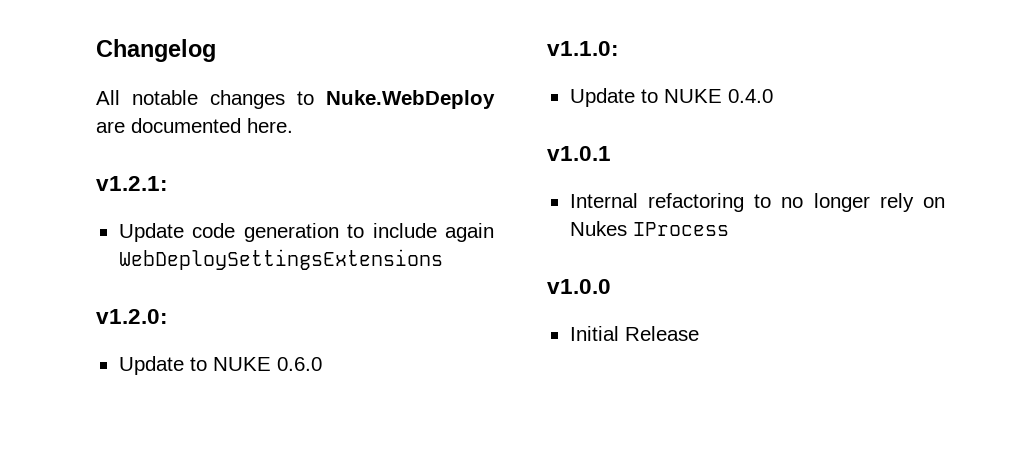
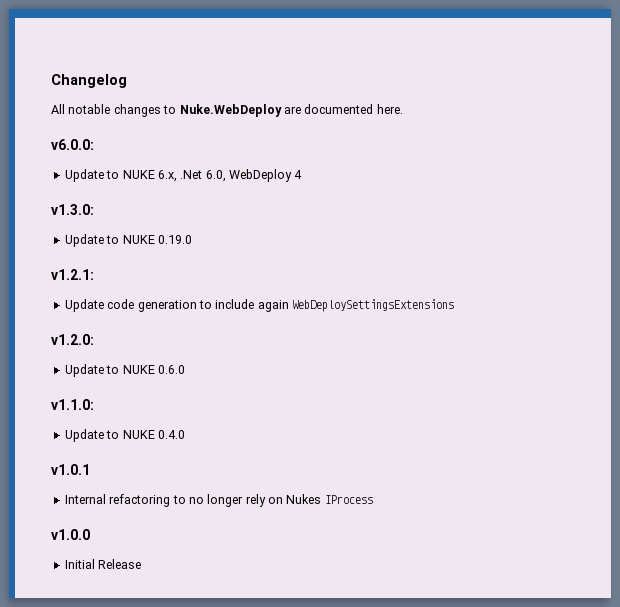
+ v6.0.0:
+ Update to NUKE 6.x, .Net 6.0, WebDeploy 4
+ v1.3.0:
+ Update to NUKE 0.19.0

